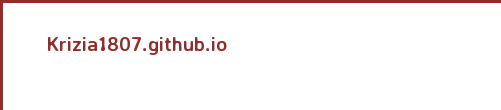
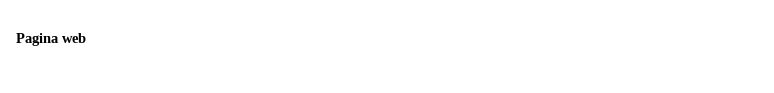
- Krizia1807.github.io
+ Pagina web

